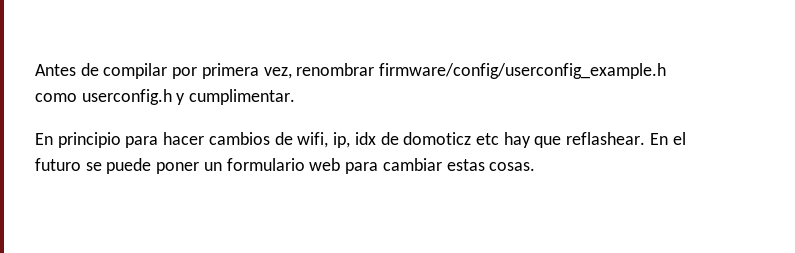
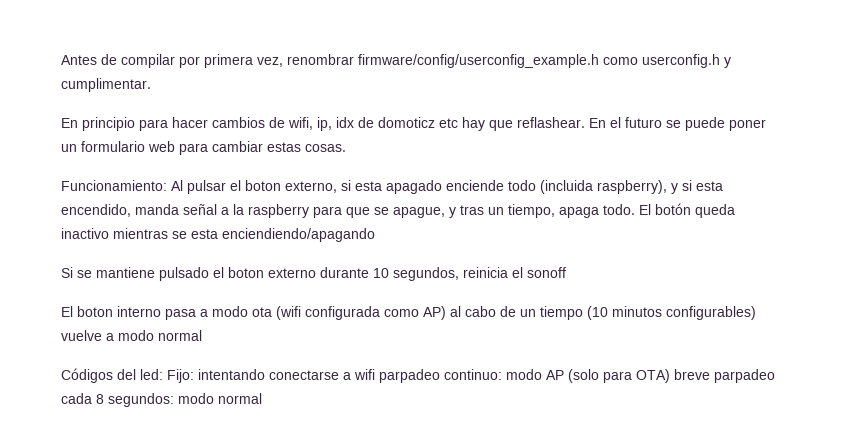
+ Funcionamiento: Al pulsar el boton externo, si esta apagado enciende todo (incluida raspberry), y si esta encendido, manda señal a la raspberry para que se apague, y tras un tiempo, apaga todo. El botón queda inactivo mientras se esta enciendiendo/apagando
+ Si se mantiene pulsado el boton externo durante 10 segundos, reinicia el sonoff
+ El boton interno pasa a modo ota (wifi configurada como AP) al cabo de un tiempo (10 minutos configurables) vuelve a modo normal
+ Códigos del led: Fijo: intentando conectarse a wifi parpadeo continuo: modo AP (solo para OTA) breve parpadeo cada 8 segundos: modo normal

